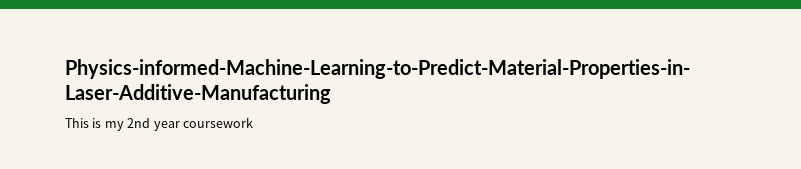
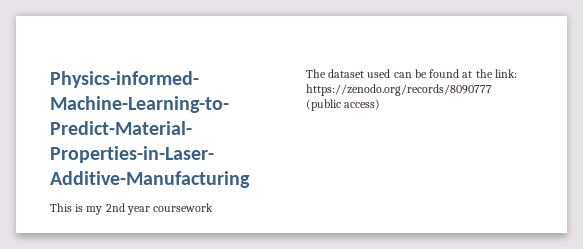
+ The dataset used can be found at the link: https://zenodo.org/records/8090777 (public access)

